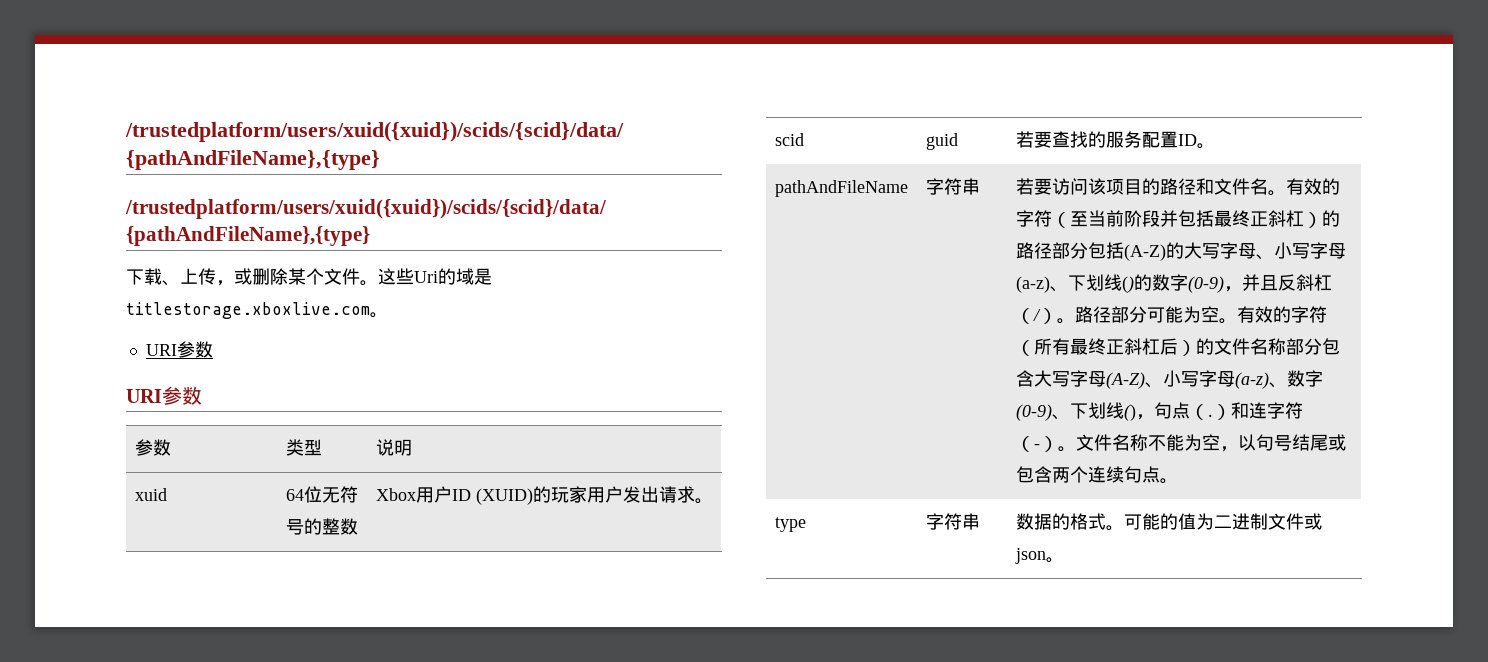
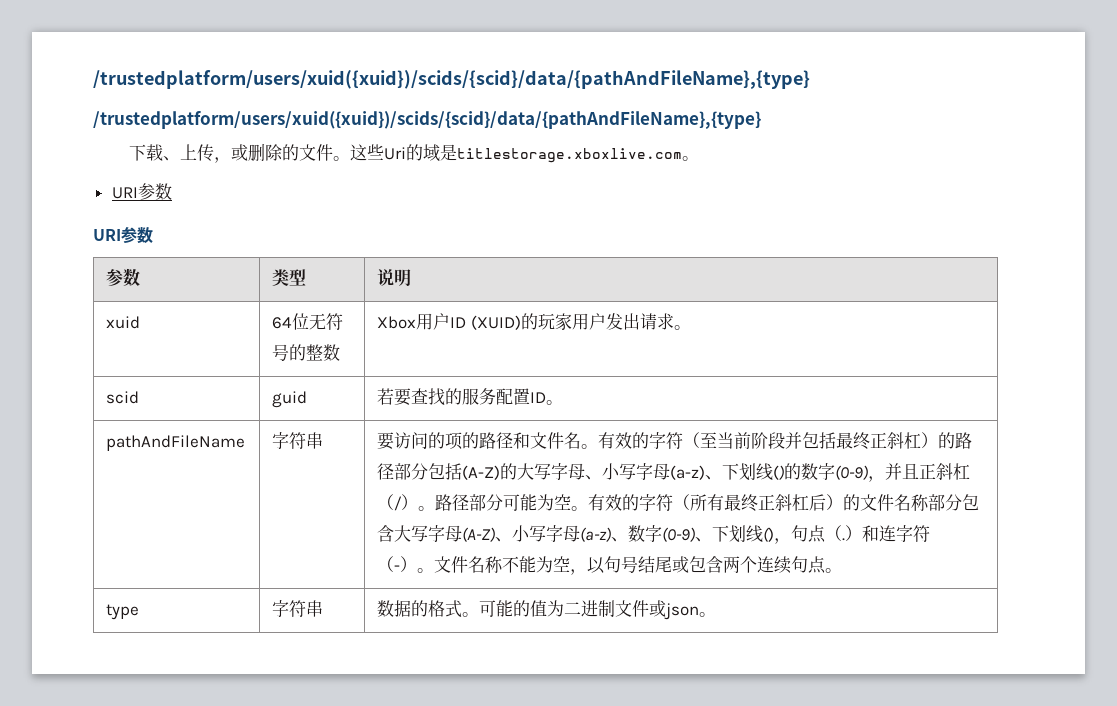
- 下载、上传，或删除某个文件。
+ 下载、上传，或删除的文件。
- 若要访问该项目的路径和文件名。
+ 要访问的项的路径和文件名。
- 有效的字符（至当前阶段并包括最终正斜杠）的路径部分包括(A-Z)的大写字母、小写字母(a-z)、下划线()的数字(0-9)，并且反斜杠（/）。
+ 有效的字符（至当前阶段并包括最终正斜杠）的路径部分包括(A-Z)的大写字母、小写字母(a-z)、下划线()的数字(0-9)，并且正斜杠（/）。

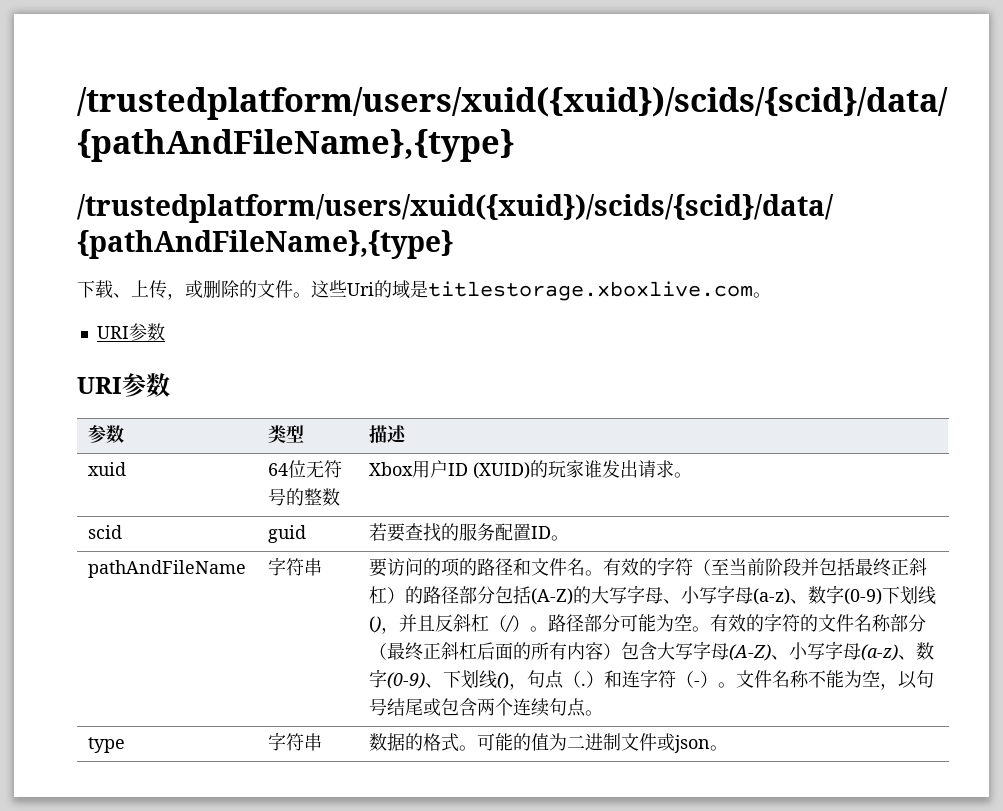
- 参数 | 类型 | 说明
+ 参数 | 类型 | 描述
- xuid | 64位无符号的整数 | Xbox用户ID (XUID)的玩家用户发出请求。
+ xuid | 64位无符号的整数 | Xbox用户ID (XUID)的玩家谁发出请求。
- 有效的字符（至当前阶段并包括最终正斜杠）的路径部分包括(A-Z)的大写字母、小写字母(a-z)、下划线()的数字(0-9)，并且正斜杠（/）。
+ 有效的字符（至当前阶段并包括最终正斜杠）的路径部分包括(A-Z)的大写字母、小写字母(a-z)、数字(0-9)下划线()，并且反斜杠（/）。
- 有效的字符（所有最终正斜杠后）的文件名称部分包含大写字母(A-Z)、小写字母(a-z)、数字(0-9)、下划线()，句点（.）和连字符（-）。
+ 有效的字符的文件名称部分（最终正斜杠后面的所有内容）包含大写字母(A-Z)、小写字母(a-z)、数字(0-9)、下划线()，句点（.）和连字符（-）。

